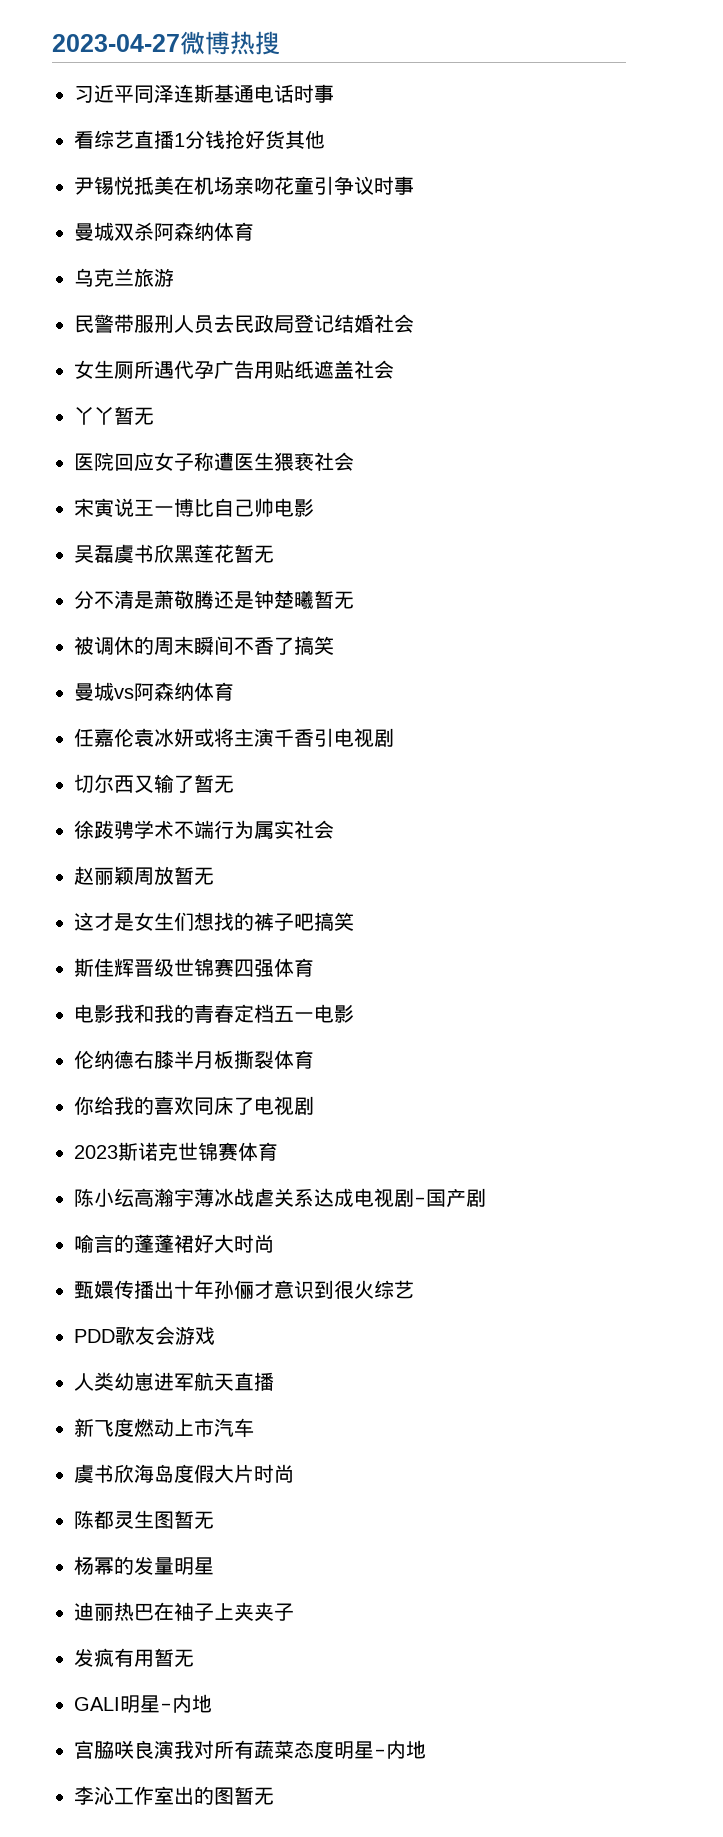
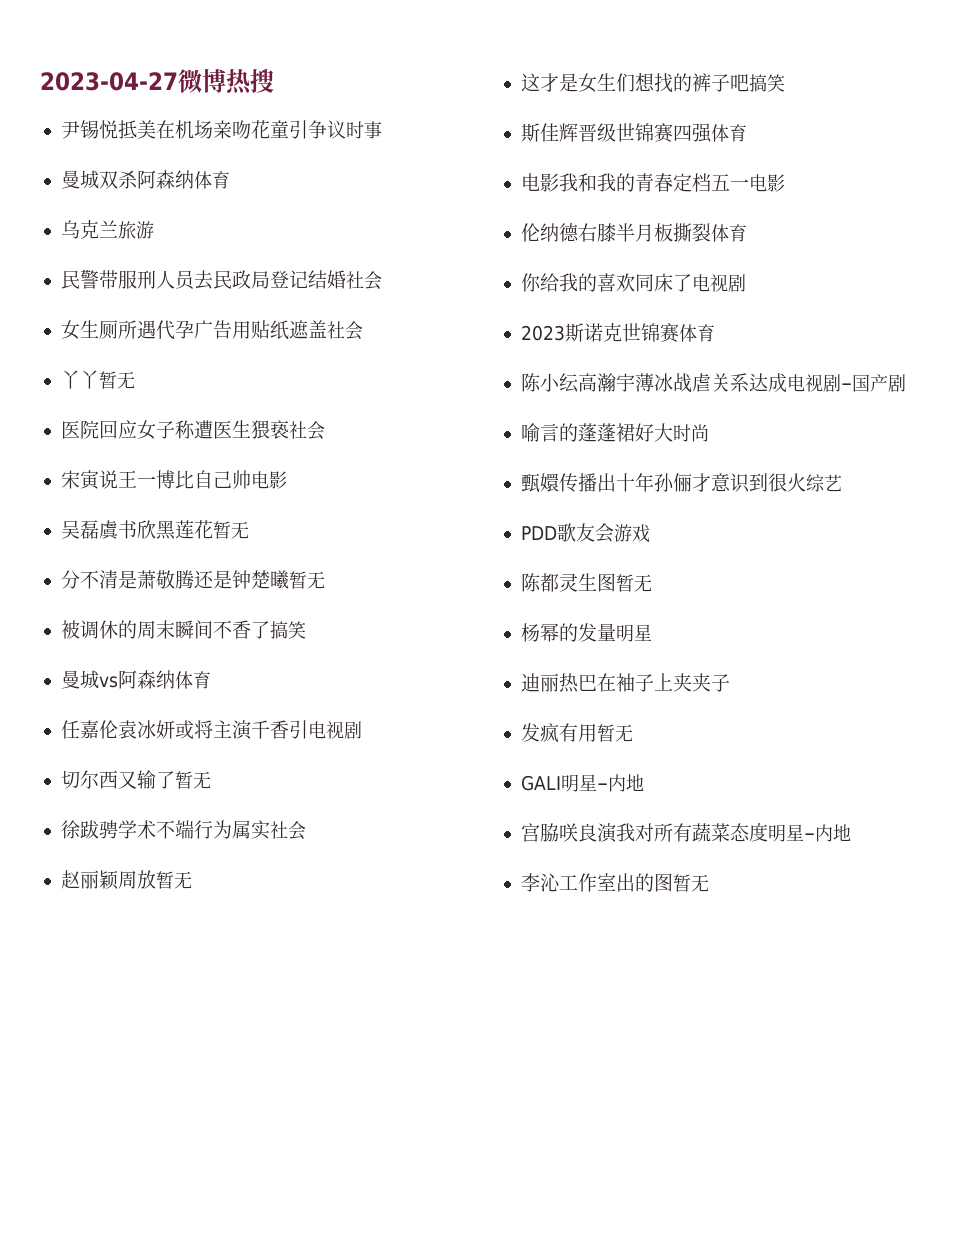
- 习近平同泽连斯基通电话时事
- 看综艺直播1分钱抢好货其他
- 人类幼崽进军航天直播
- 新飞度燃动上市汽车
- 虞书欣海岛度假大片时尚

